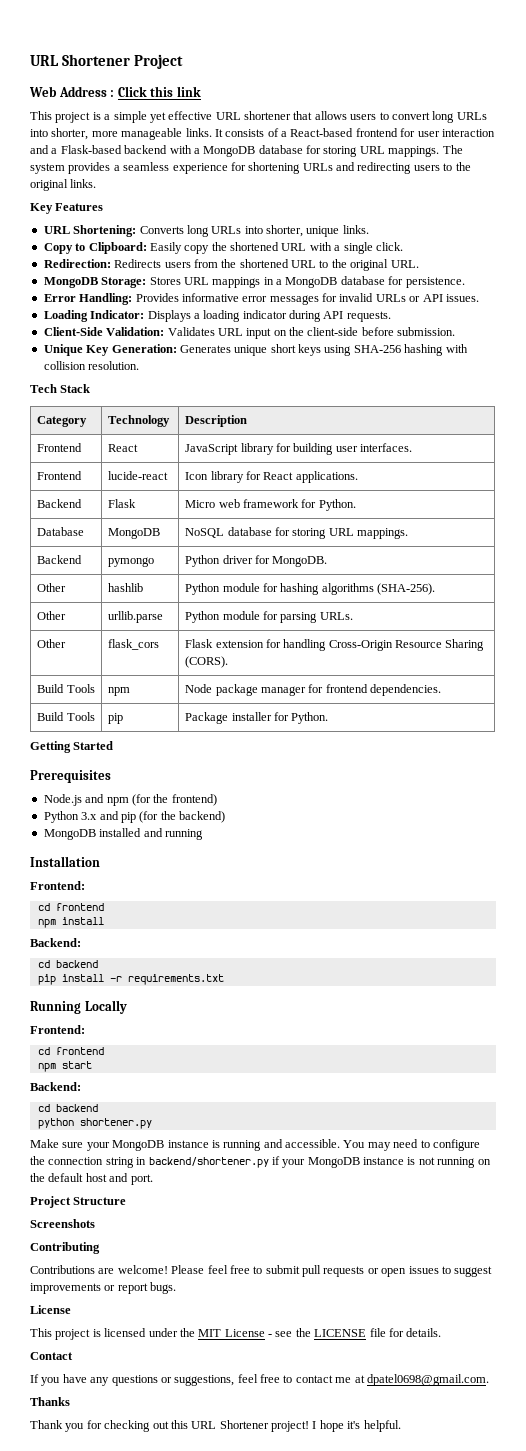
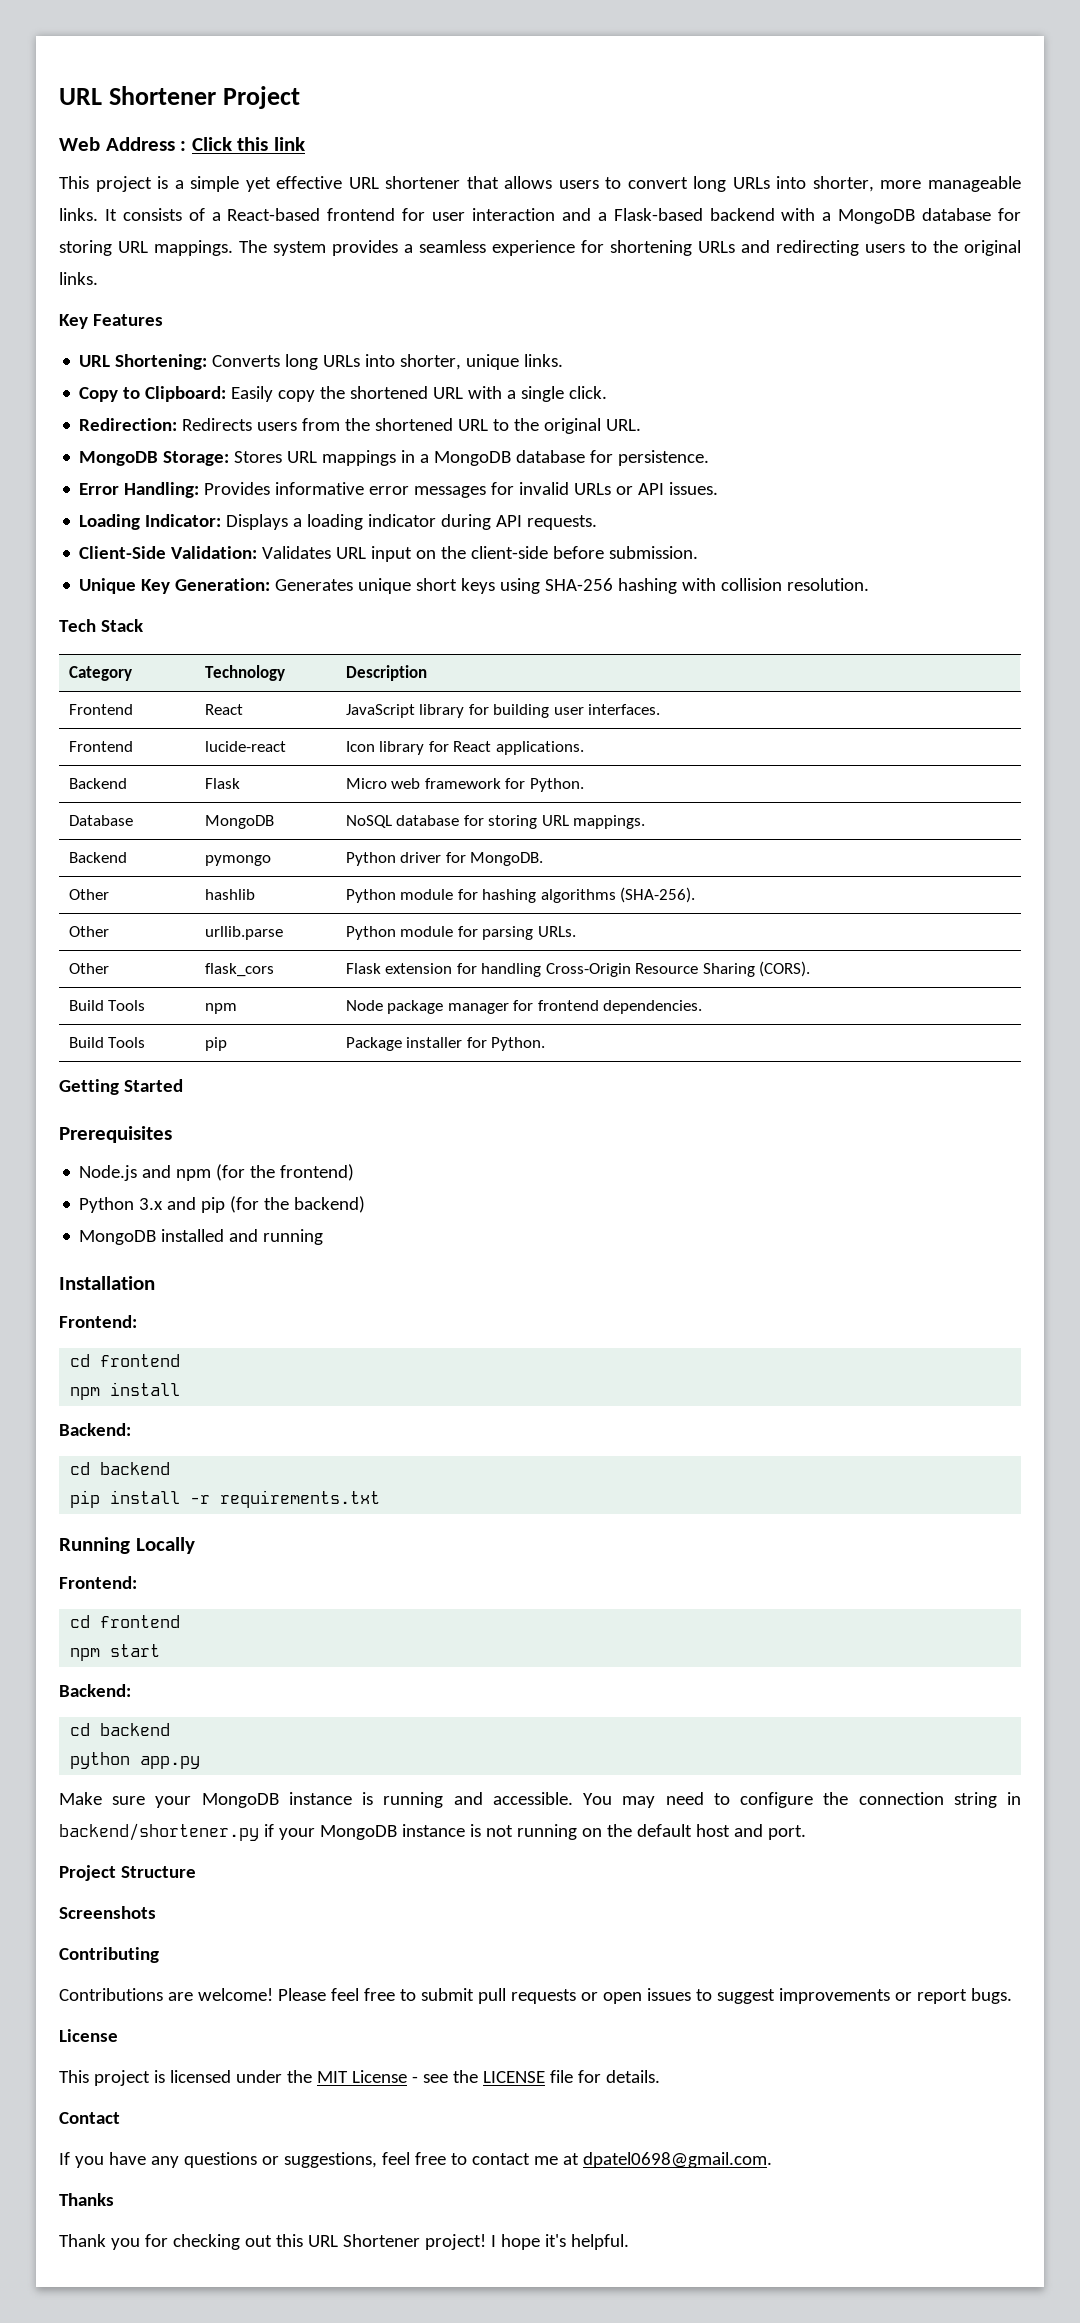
- python shortener.py
+ python app.py

